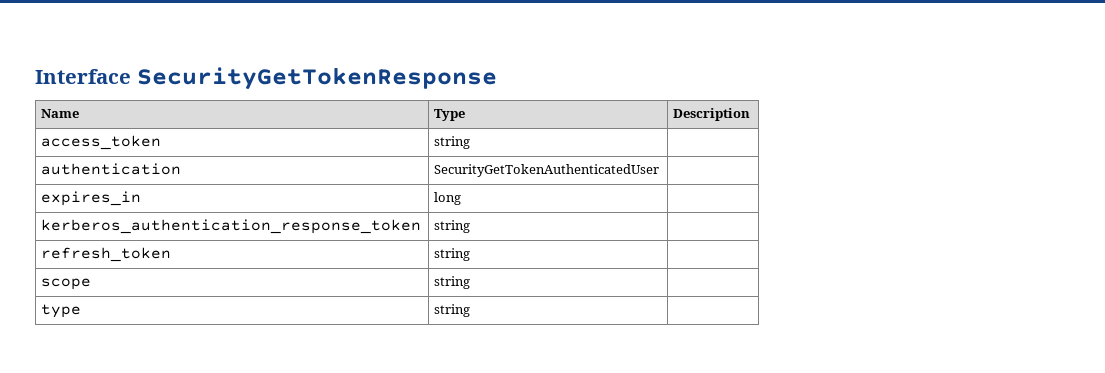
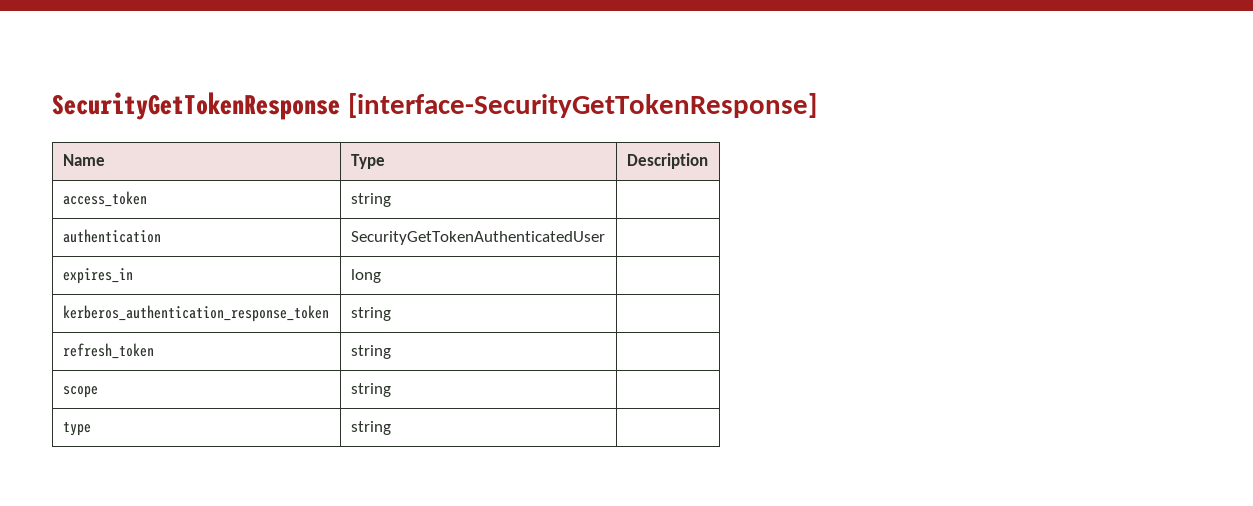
- Interface SecurityGetTokenResponse
+ SecurityGetTokenResponse [interface-SecurityGetTokenResponse]

